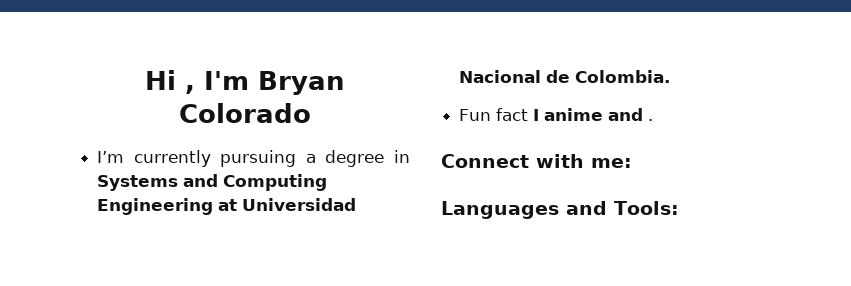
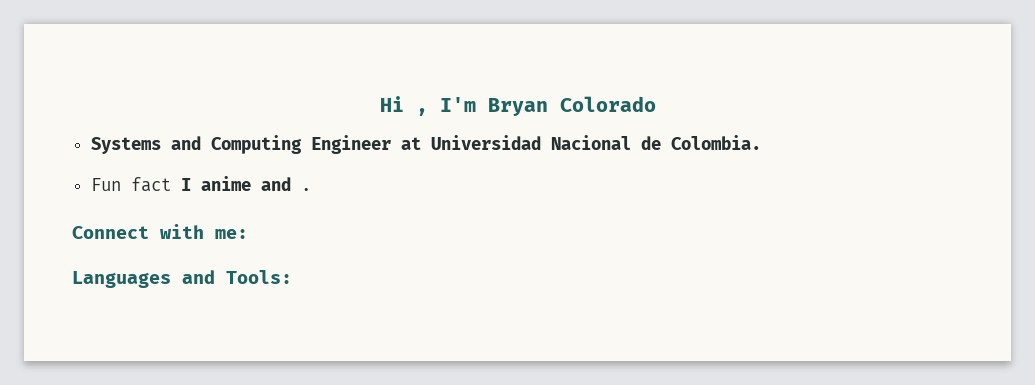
- I’m currently pursuing a degree in Systems and Computing Engineering at Universidad Nacional de Colombia.
+ Systems and Computing Engineer at Universidad Nacional de Colombia.

